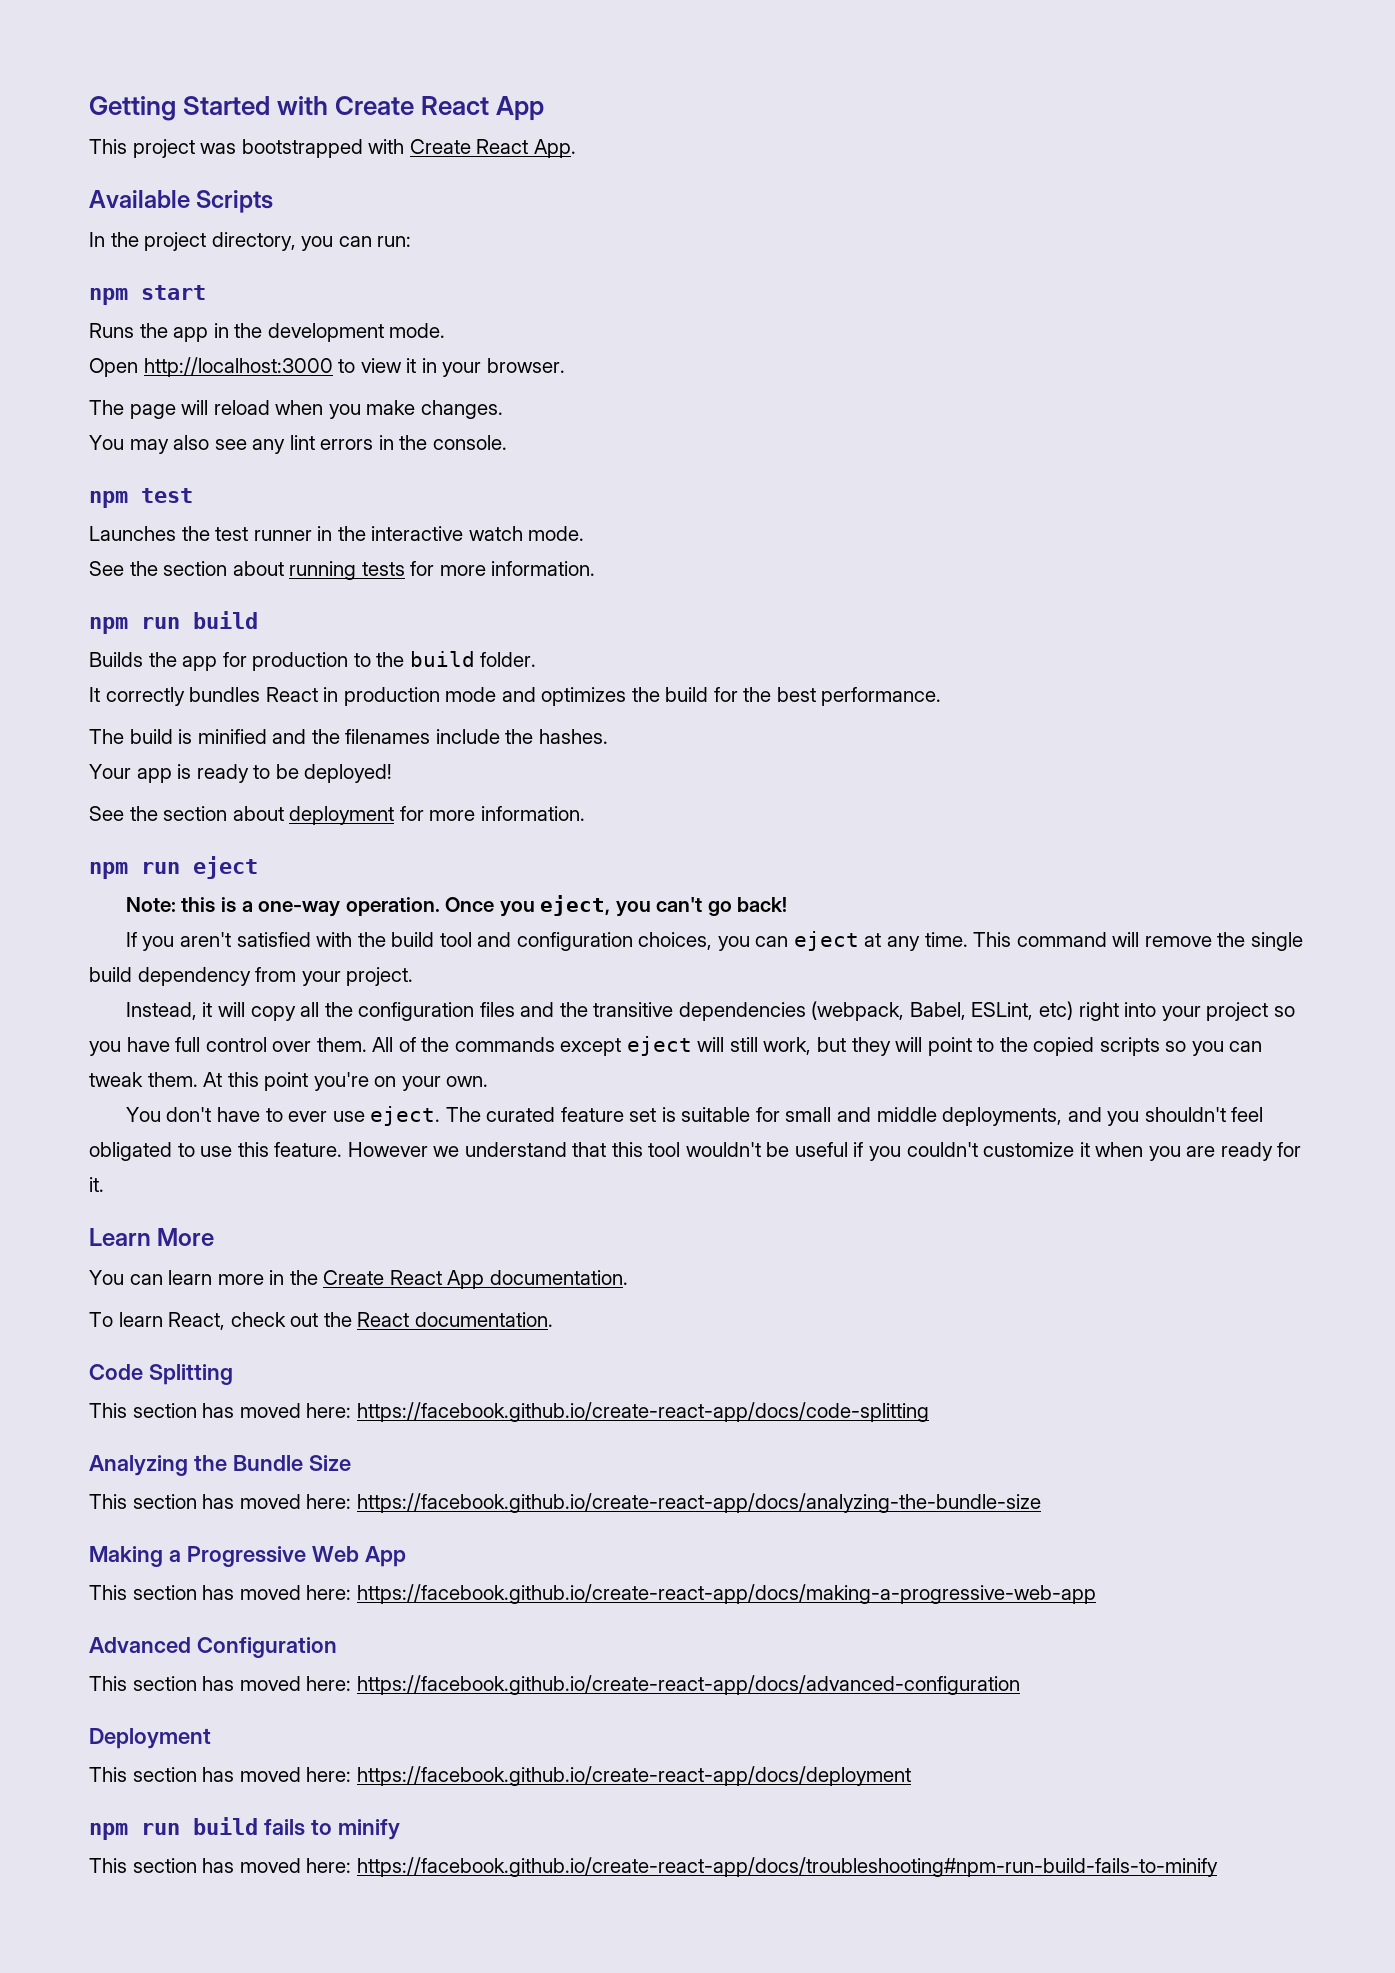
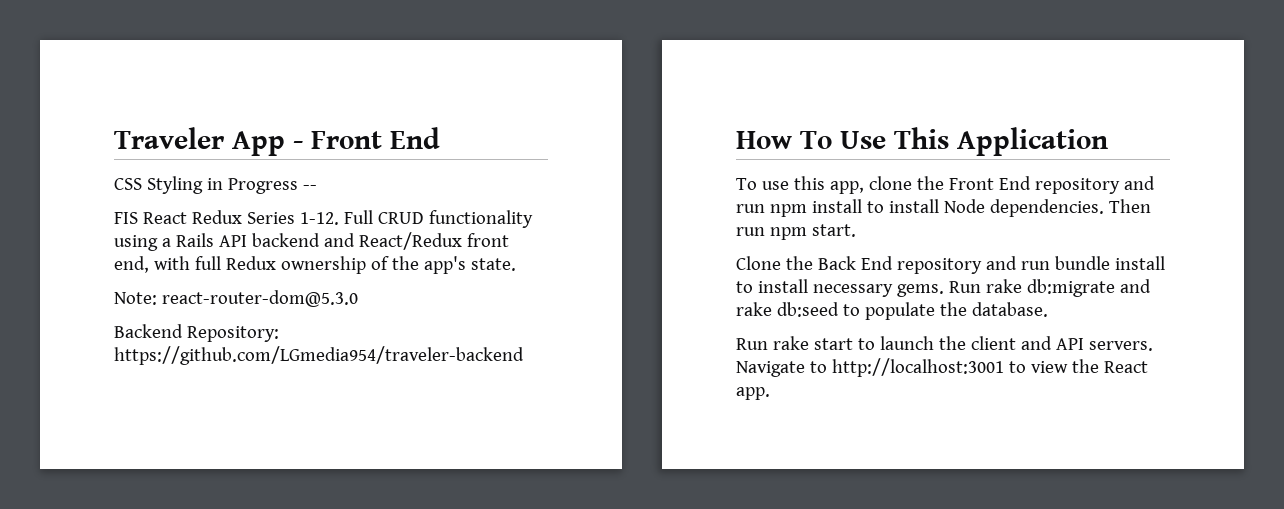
- Getting Started with Create React App
- This project was bootstrapped with Create React App.
- Available Scripts
- In the project directory, you can run:
- npm start
- Runs the app in the development mode.
- Open http://localhost:3000 to view it in your browser.
- The page will reload when you make changes.
- You may also see any lint errors in the console.
- npm test
- Launches the test runner in the interactive watch mode.
- See the section about running tests for more information.
- npm run build
- Builds the app for production to the build folder.
- It correctly bundles React in production mode and optimizes the build for the best performance.
- The build is minified and the filenames include the hashes.
- Your app is ready to be deployed!
- See the section about deployment for more information.
- npm run eject
- Note: this is a one-way operation. Once you eject, you can't go back!
- If you aren't satisfied with the build tool and configuration choices, you can eject at any time. This command will remove the single build dependency from your project.
- Instead, it will copy all the configuration files and the transitive dependencies (webpack, Babel, ESLint, etc) right into your project so you have full control over them. All of the commands except eject will still work, but they will point to the copied scripts so you can tweak them. At this point you're on your own.
- You don't have to ever use eject. The curated feature set is suitable for small and middle deployments, and you shouldn't feel obligated to use this feature. However we understand that this tool wouldn't be useful if you couldn't customize it when you are ready for it.
- Learn More
- You can learn more in the Create React App documentation.
- To learn React, check out the React documentation.
- Code Splitting
- This section has moved here: https://facebook.github.io/create-react-app/docs/code-splitting
- Analyzing the Bundle Size
- This section has moved here: https://facebook.github.io/create-react-app/docs/analyzing-the-bundle-size
- Making a Progressive Web App
- This section has moved here: https://facebook.github.io/create-react-app/docs/making-a-progressive-web-app
- Advanced Configuration
- This section has moved here: https://facebook.github.io/create-react-app/docs/advanced-configuration
- Deployment
- This section has moved here: https://facebook.github.io/create-react-app/docs/deployment
- npm run build fails to minify
- This section has moved here: https://facebook.github.io/create-react-app/docs/troubleshooting#npm-run-build-fails-to-minify
+ Traveler App - Front End
+ CSS Styling in Progress --
+ FIS React Redux Series 1-12. Full CRUD functionality using a Rails API backend and React/Redux front end, with full Redux ownership of the app's state.
+ Note: react-router-dom@5.3.0
+ Backend Repository: https://github.com/LGmedia954/traveler-backend
+ How To Use This Application
+ To use this app, clone the Front End repository and run npm install to install Node dependencies. Then run npm start.
+ Clone the Back End repository and run bundle install to install necessary gems. Run rake db:migrate and rake db:seed to populate the database.
+ Run rake start to launch the client and API servers. Navigate to http://localhost:3001 to view the React app.

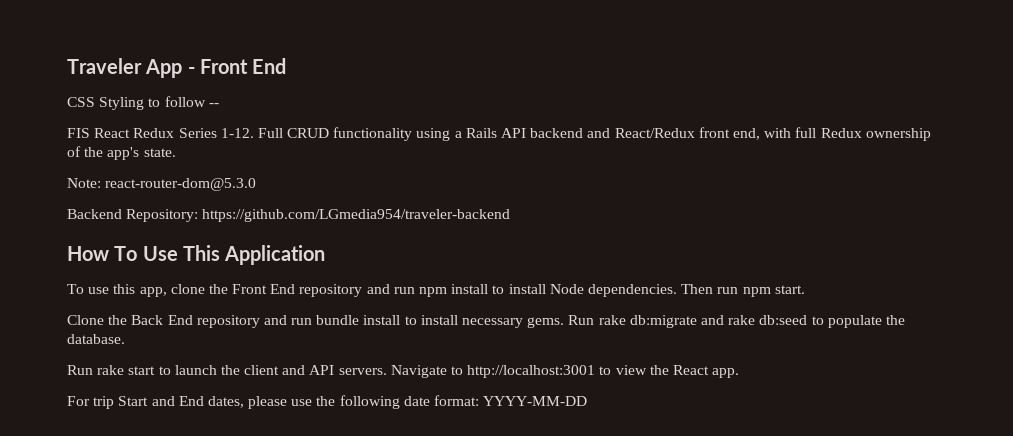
- CSS Styling in Progress --
+ CSS Styling to follow --
+ For trip Start and End dates, please use the following date format: YYYY-MM-DD

